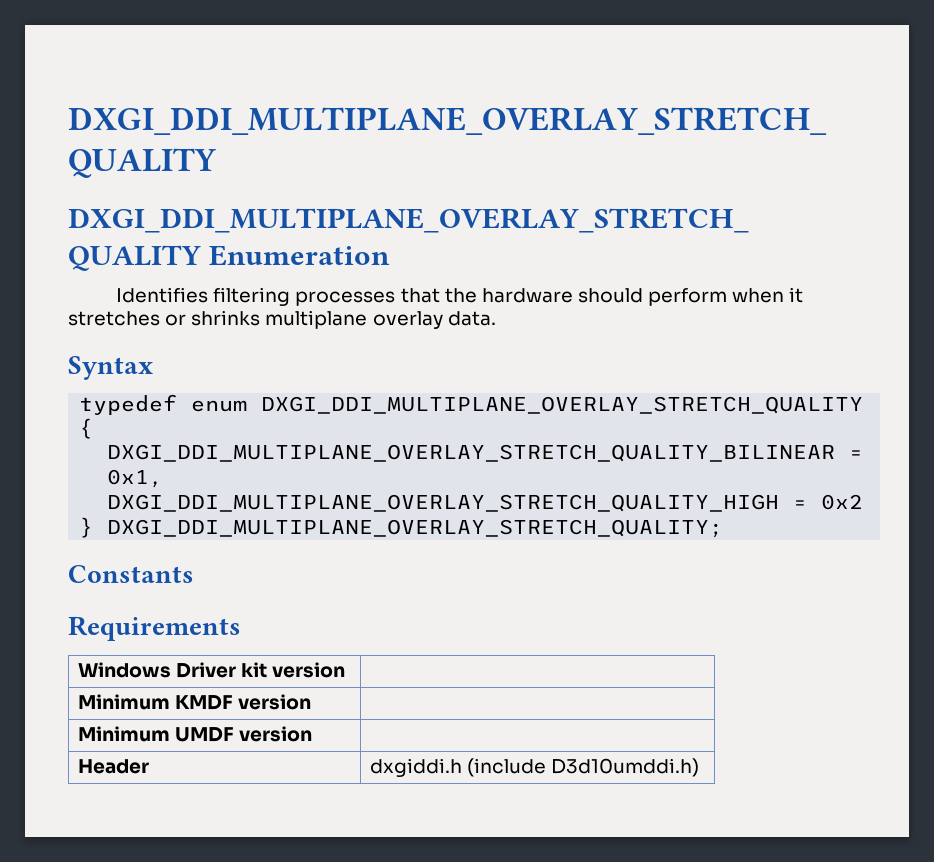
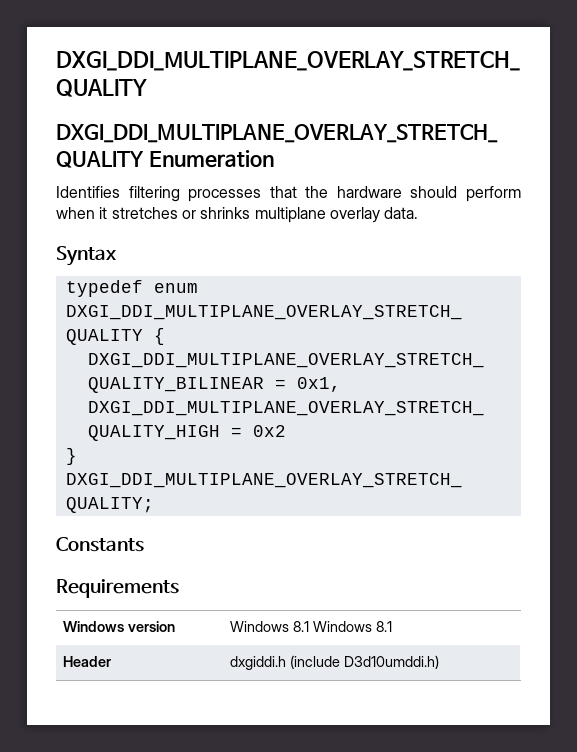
- Windows Driver kit version |
- Minimum KMDF version |
- Minimum UMDF version |
+ Windows version | Windows 8.1 Windows 8.1

